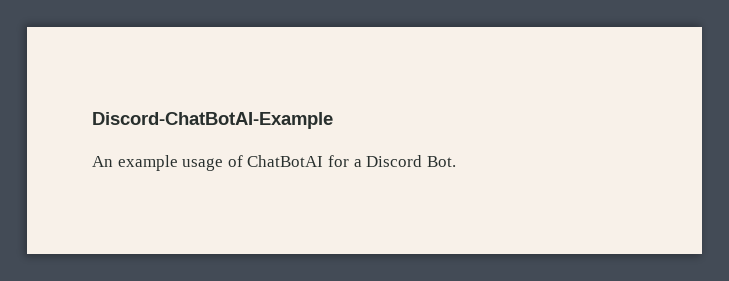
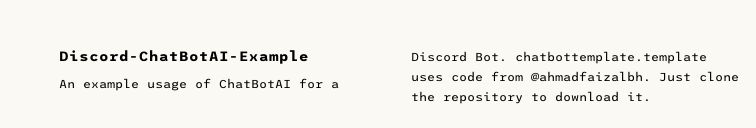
- An example usage of ChatBotAI for a Discord Bot.
+ An example usage of ChatBotAI for a Discord Bot. chatbottemplate.template uses code from @ahmadfaizalbh. Just clone the repository to download it.

